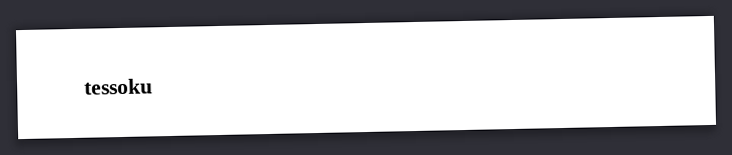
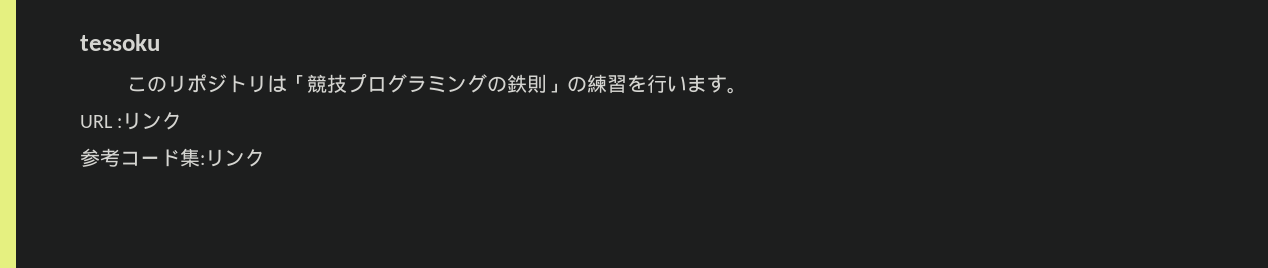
+ このリポジトリは「競技プログラミングの鉄則」の練習を行います。
+ URL :リンク
+ 参考コード集:リンク

